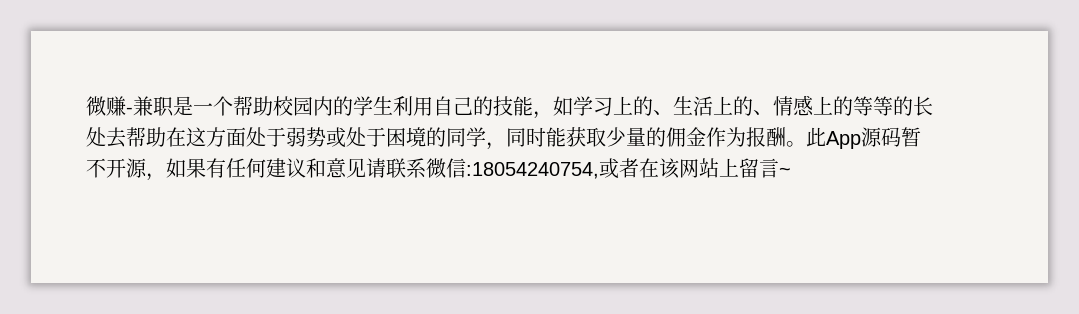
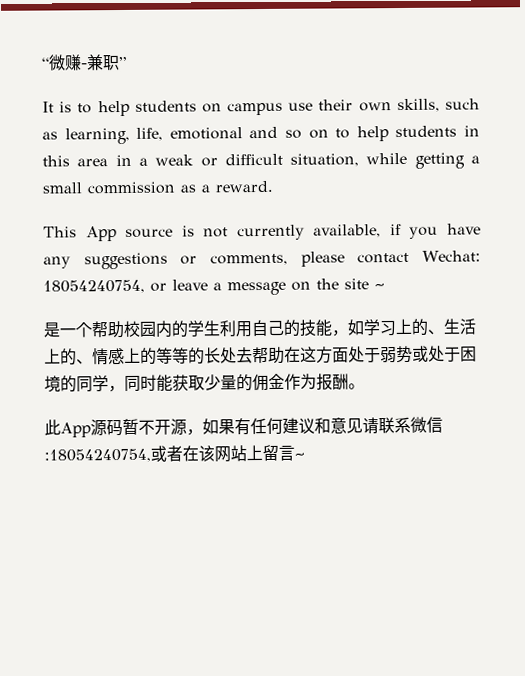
- 微赚-兼职是一个帮助校园内的学生利用自己的技能，如学习上的、生活上的、情感上的等等的长处去帮助在这方面处于弱势或处于困境的同学，同时能获取少量的佣金作为报酬。此App源码暂不开源，如果有任何建议和意见请联系微信:18054240754,或者在该网站上留言~
+ “微赚-兼职”
+ It is to help students on campus use their own skills, such as learning, life, emotional and so on to help students in this area in a weak or difficult situation, while getting a small commission as a reward.
+ This App source is not currently available, if you have any suggestions or comments, please contact Wechat: 18054240754, or leave a message on the site ~
+ 是一个帮助校园内的学生利用自己的技能，如学习上的、生活上的、情感上的等等的长处去帮助在这方面处于弱势或处于困境的同学，同时能获取少量的佣金作为报酬。
+ 此App源码暂不开源，如果有任何建议和意见请联系微信:18054240754,或者在该网站上留言~

